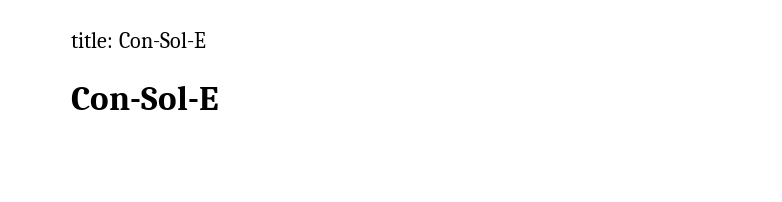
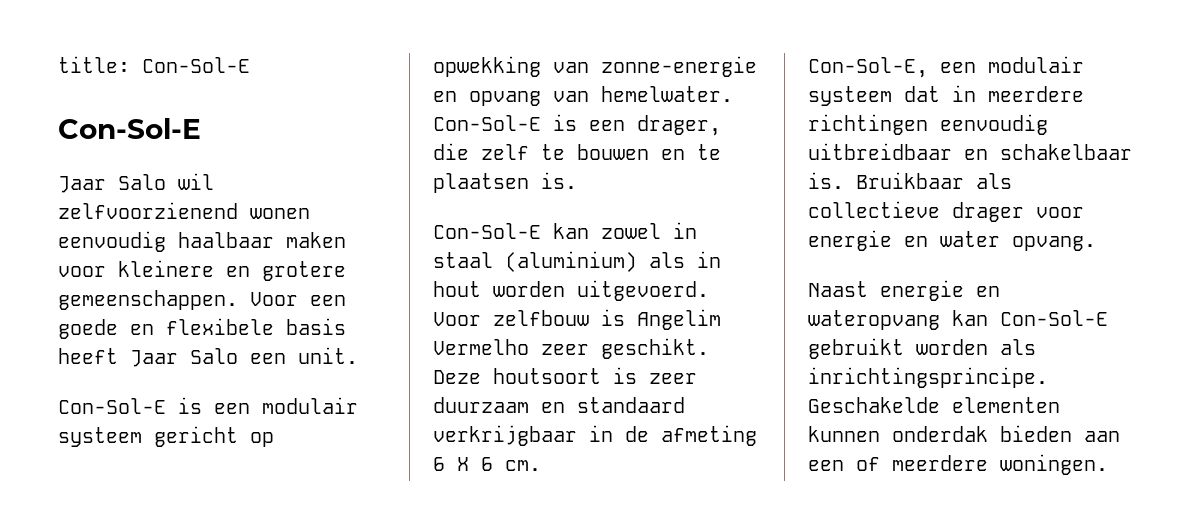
+ Jaar Salo wil zelfvoorzienend wonen eenvoudig haalbaar maken voor kleinere en grotere gemeenschappen. Voor een goede en flexibele basis heeft Jaar Salo een unit.
+ Con-Sol-E is een modulair systeem gericht op opwekking van zonne-energie en opvang van hemelwater. Con-Sol-E is een drager, die zelf te bouwen en te plaatsen is.
+ Con-Sol-E kan zowel in staal (aluminium) als in hout worden uitgevoerd. Voor zelfbouw is Angelim Vermelho zeer geschikt. Deze houtsoort is zeer duurzaam en standaard verkrijgbaar in de afmeting 6 X 6 cm.
+ Con-Sol-E, een modulair systeem dat in meerdere richtingen eenvoudig uitbreidbaar en schakelbaar is. Bruikbaar als collectieve drager voor energie en water opvang.
+ Naast energie en wateropvang kan Con-Sol-E gebruikt worden als inrichtingsprincipe. Geschakelde elementen kunnen onderdak bieden aan een of meerdere woningen.

